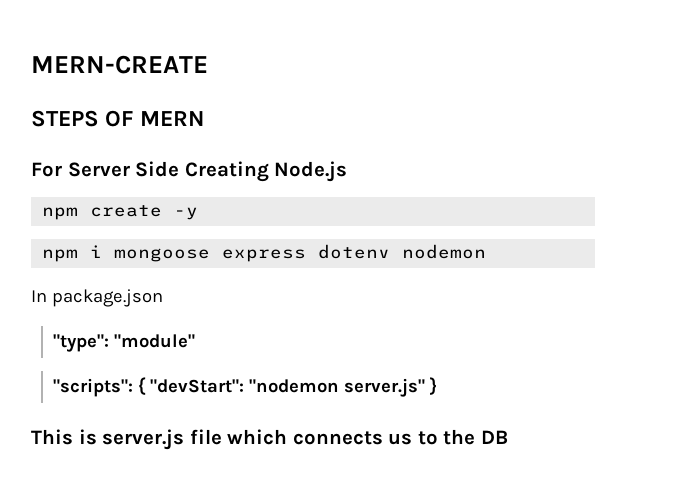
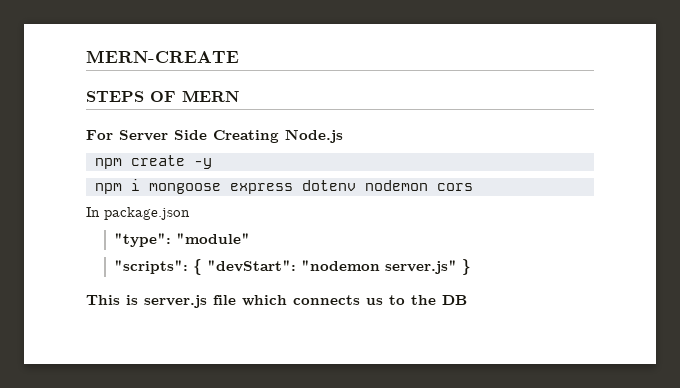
- npm i mongoose express dotenv nodemon
+ npm i mongoose express dotenv nodemon cors

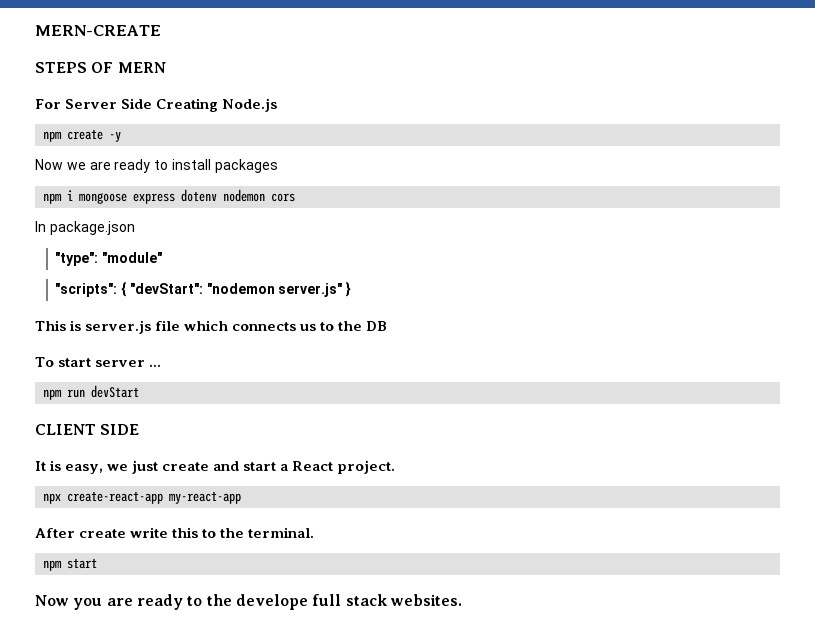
+ Now we are ready to install packages
+ To start server ...
+ npm run devStart
+ CLIENT SIDE
+ It is easy, we just create and start a React project.
+ npx create-react-app my-react-app
+ After create write this to the terminal.
+ npm start
+ Now you are ready to the develope full stack websites.

